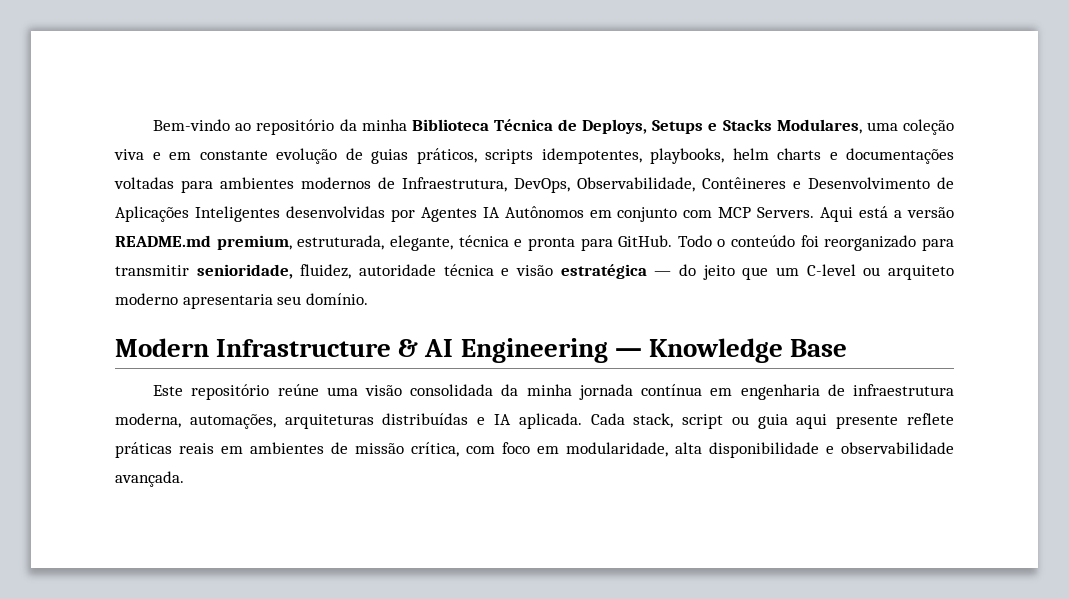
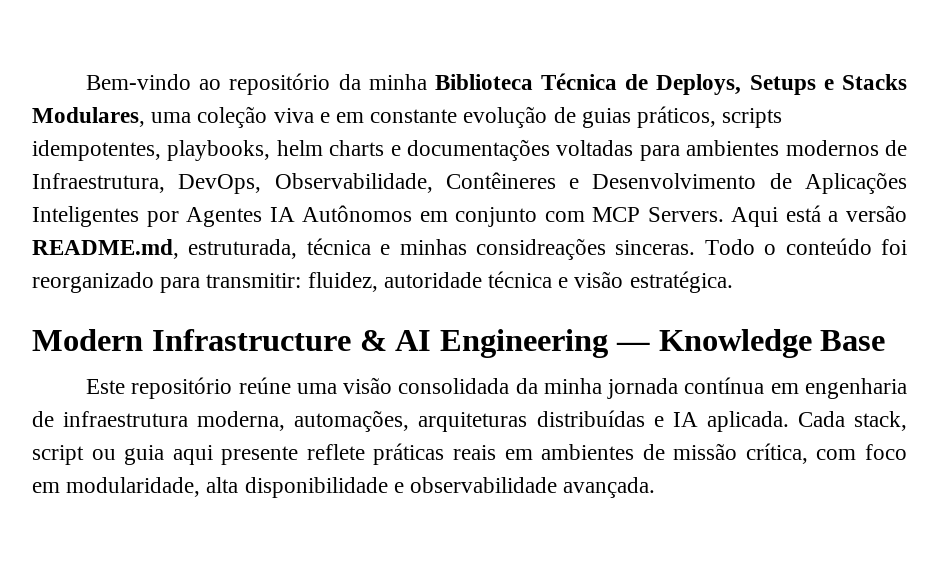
- Bem-vindo ao repositório da minha Biblioteca Técnica de Deploys, Setups e Stacks Modulares, uma coleção viva e em constante evolução de guias práticos, scripts idempotentes, playbooks, helm charts e documentações voltadas para ambientes modernos de Infraestrutura, DevOps, Observabilidade, Contêineres e Desenvolvimento de Aplicações Inteligentes desenvolvidas por Agentes IA Autônomos em conjunto com MCP Servers.
+ Bem-vindo ao repositório da minha Biblioteca Técnica de Deploys, Setups e Stacks Modulares, uma coleção viva e em constante evolução de guias práticos, scripts idempotentes, playbooks, helm charts e documentações voltadas para ambientes modernos de Infraestrutura, DevOps, Observabilidade, Contêineres e Desenvolvimento de Aplicações Inteligentes por Agentes IA Autônomos em conjunto com MCP Servers.
- Aqui está a versão README.md premium, estruturada, elegante, técnica e pronta para GitHub.
+ Aqui está a versão README.md, estruturada, técnica e minhas considreações sinceras.
- Todo o conteúdo foi reorganizado para transmitir senioridade, fluidez, autoridade técnica e visão estratégica — do jeito que um C-level ou arquiteto moderno apresentaria seu domínio.
+ Todo o conteúdo foi reorganizado para transmitir: fluidez, autoridade técnica e visão estratégica.

